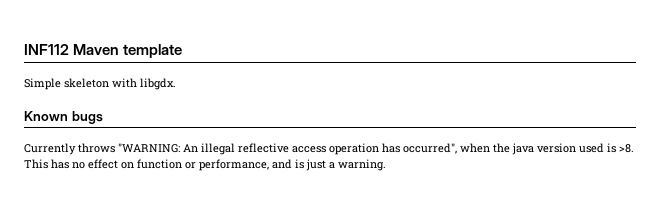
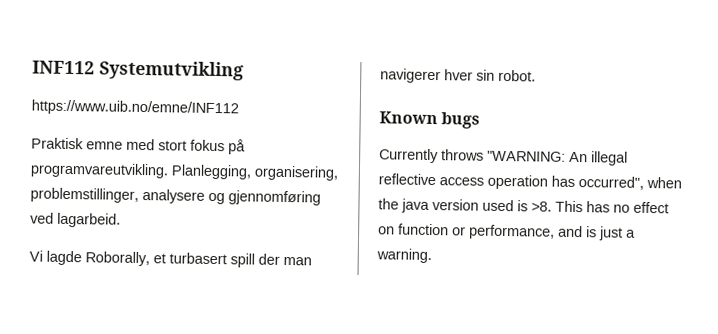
- INF112 Maven template
- Simple skeleton with libgdx.
+ INF112 Systemutvikling
+ https://www.uib.no/emne/INF112
+ Praktisk emne med stort fokus på programvareutvikling. Planlegging, organisering, problemstillinger, analysere og gjennomføring ved lagarbeid.
+ Vi lagde Roborally, et turbasert spill der man navigerer hver sin robot.

